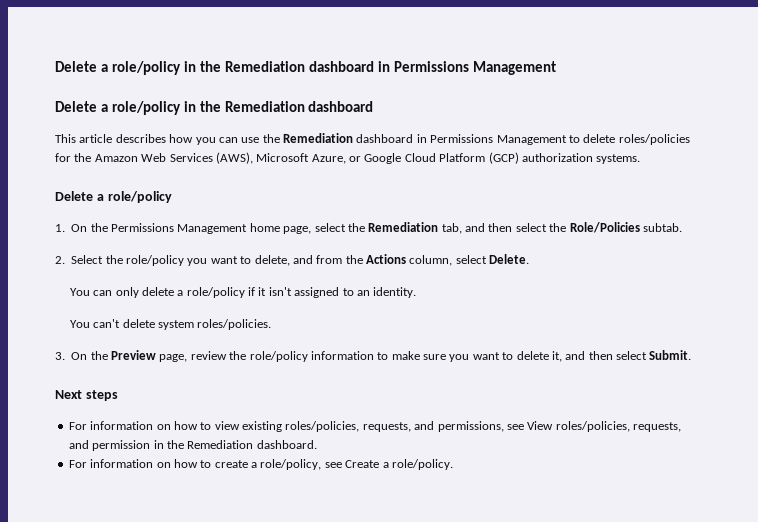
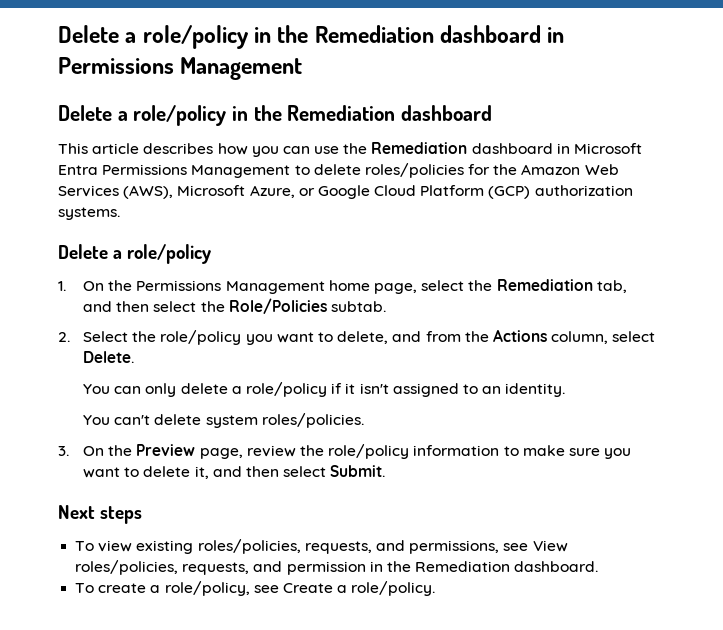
- This article describes how you can use the Remediation dashboard in Permissions Management to delete roles/policies for the Amazon Web Services (AWS), Microsoft Azure, or Google Cloud Platform (GCP) authorization systems.
+ This article describes how you can use the Remediation dashboard in Microsoft Entra Permissions Management to delete roles/policies for the Amazon Web Services (AWS), Microsoft Azure, or Google Cloud Platform (GCP) authorization systems.
- For information on how to view existing roles/policies, requests, and permissions, see View roles/policies, requests, and permission in the Remediation dashboard.
+ To view existing roles/policies, requests, and permissions, see View roles/policies, requests, and permission in the Remediation dashboard.
- For information on how to create a role/policy, see Create a role/policy.
+ To create a role/policy, see Create a role/policy.

